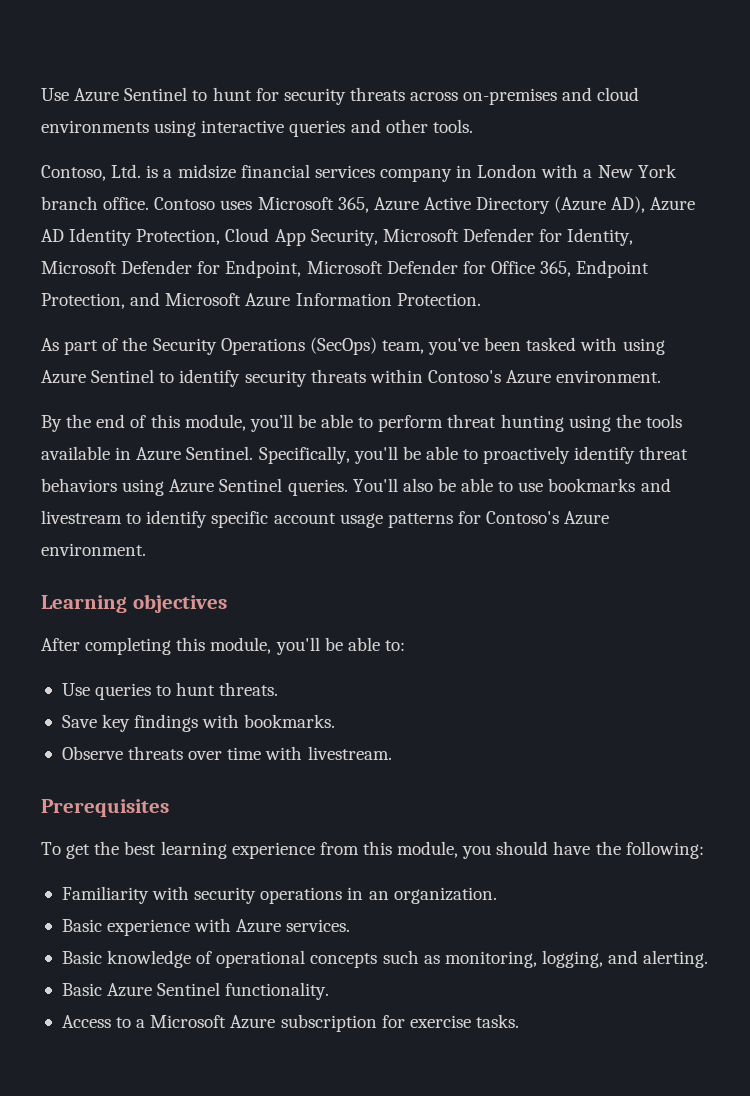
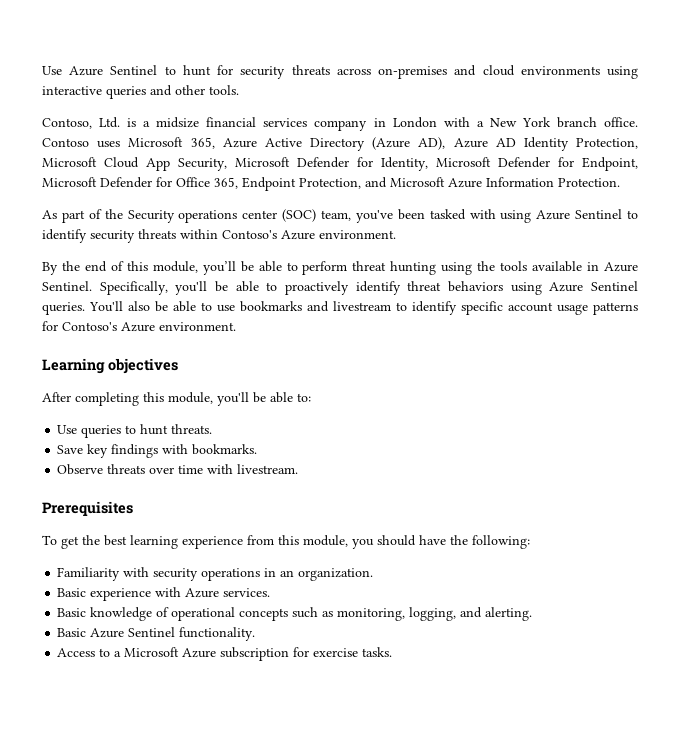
- Contoso uses Microsoft 365, Azure Active Directory (Azure AD), Azure AD Identity Protection, Cloud App Security, Microsoft Defender for Identity, Microsoft Defender for Endpoint, Microsoft Defender for Office 365, Endpoint Protection, and Microsoft Azure Information Protection.
+ Contoso uses Microsoft 365, Azure Active Directory (Azure AD), Azure AD Identity Protection, Microsoft Cloud App Security, Microsoft Defender for Identity, Microsoft Defender for Endpoint, Microsoft Defender for Office 365, Endpoint Protection, and Microsoft Azure Information Protection.
- As part of the Security Operations (SecOps) team, you've been tasked with using Azure Sentinel to identify security threats within Contoso's Azure environment.
+ As part of the Security operations center (SOC) team, you've been tasked with using Azure Sentinel to identify security threats within Contoso's Azure environment.

